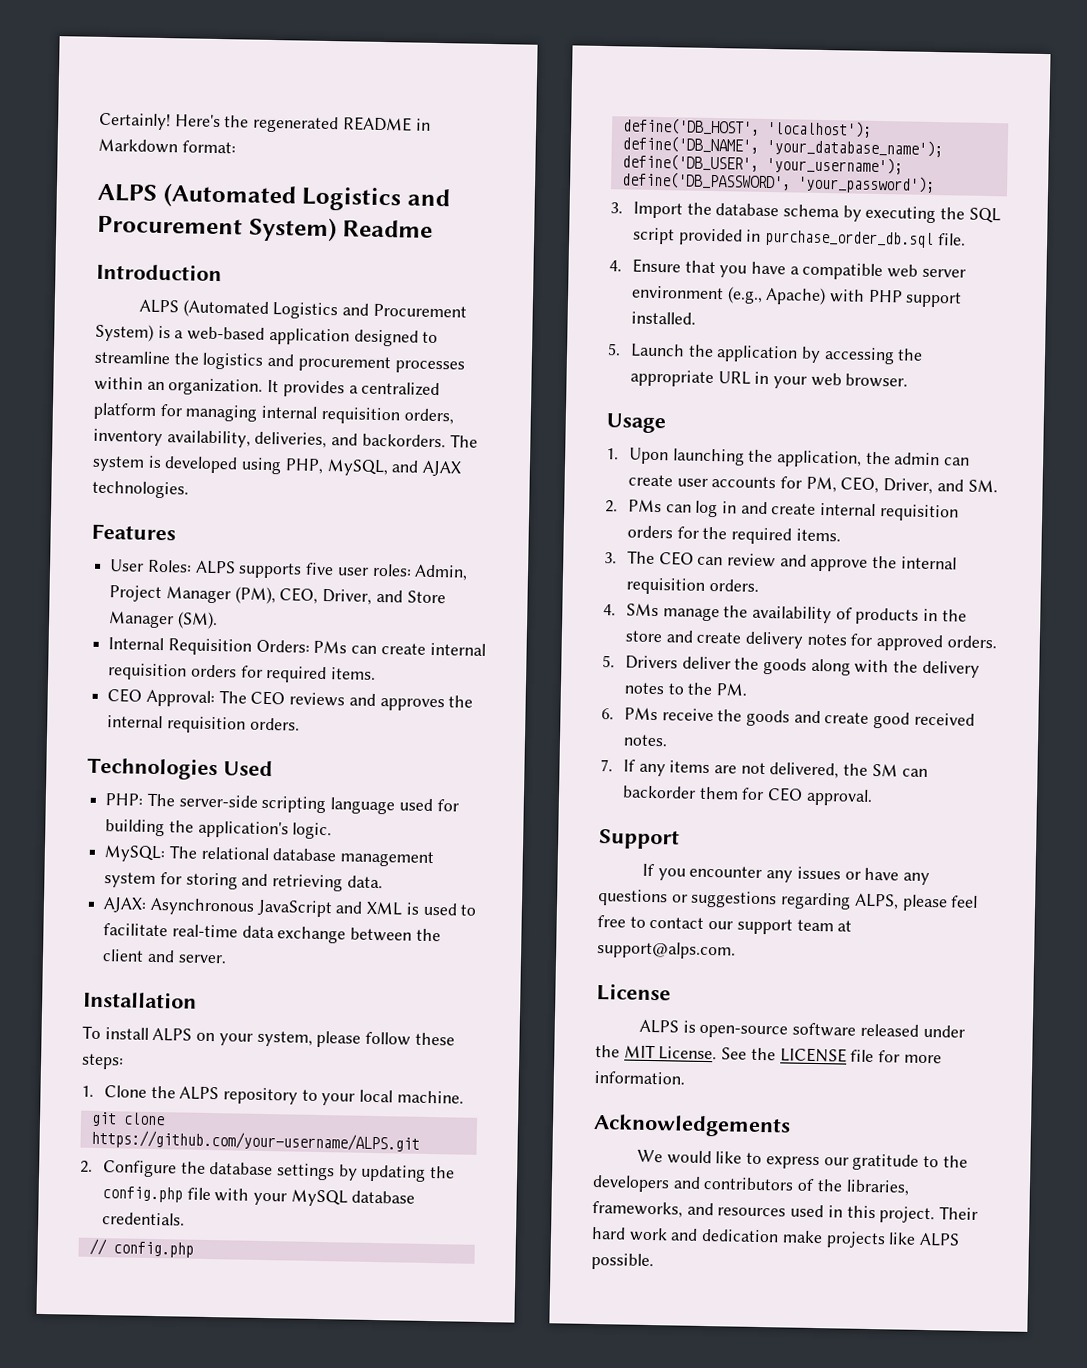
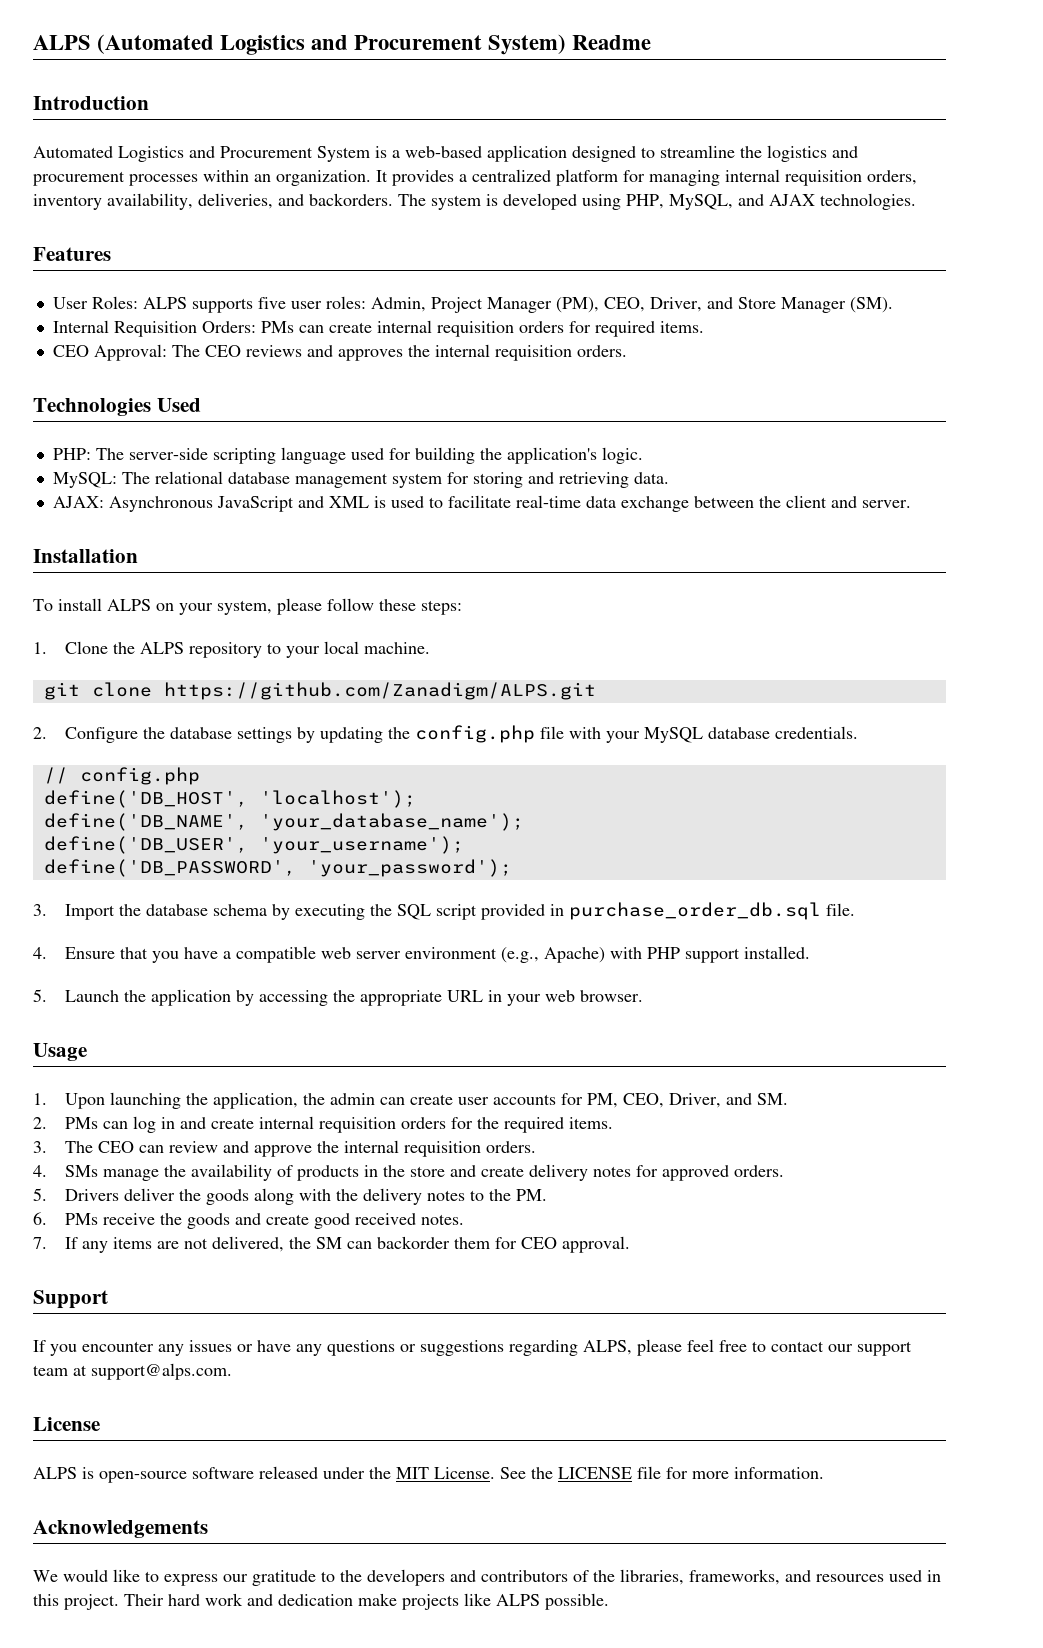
- Certainly! Here's the regenerated README in Markdown format:
- ALPS (Automated Logistics and Procurement System) is a web-based application designed to streamline the logistics and procurement processes within an organization.
+ Automated Logistics and Procurement System is a web-based application designed to streamline the logistics and procurement processes within an organization.
- git clone https://github.com/your-username/ALPS.git
+ git clone https://github.com/Zanadigm/ALPS.git

